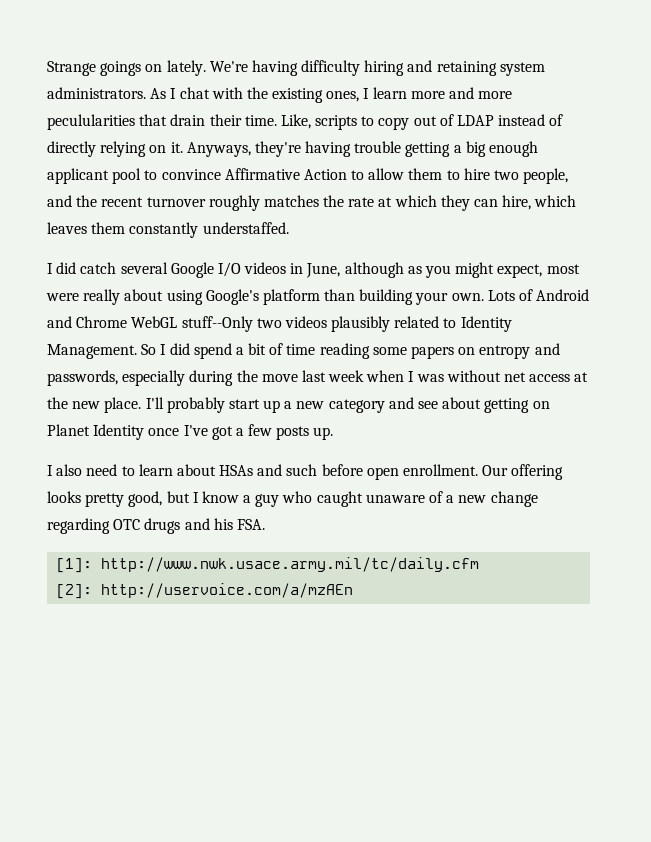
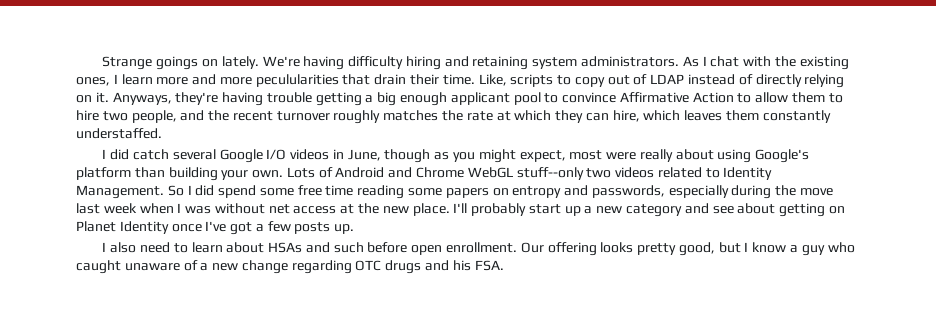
- I did catch several Google I/O videos in June, although as you might expect, most were really about using Google's platform than building your own.
+ I did catch several Google I/O videos in June, though as you might expect, most were really about using Google's platform than building your own.
- Lots of Android and Chrome WebGL stuff--Only two videos plausibly related to Identity Management.
+ Lots of Android and Chrome WebGL stuff--only two videos related to Identity Management.
- So I did spend a bit of time reading some papers on entropy and passwords, especially during the move last week when I was without net access at the new place.
+ So I did spend some free time reading some papers on entropy and passwords, especially during the move last week when I was without net access at the new place.
- [1]: http://www.nwk.usace.army.mil/tc/daily.cfm
- [2]: http://uservoice.com/a/mzAEn

